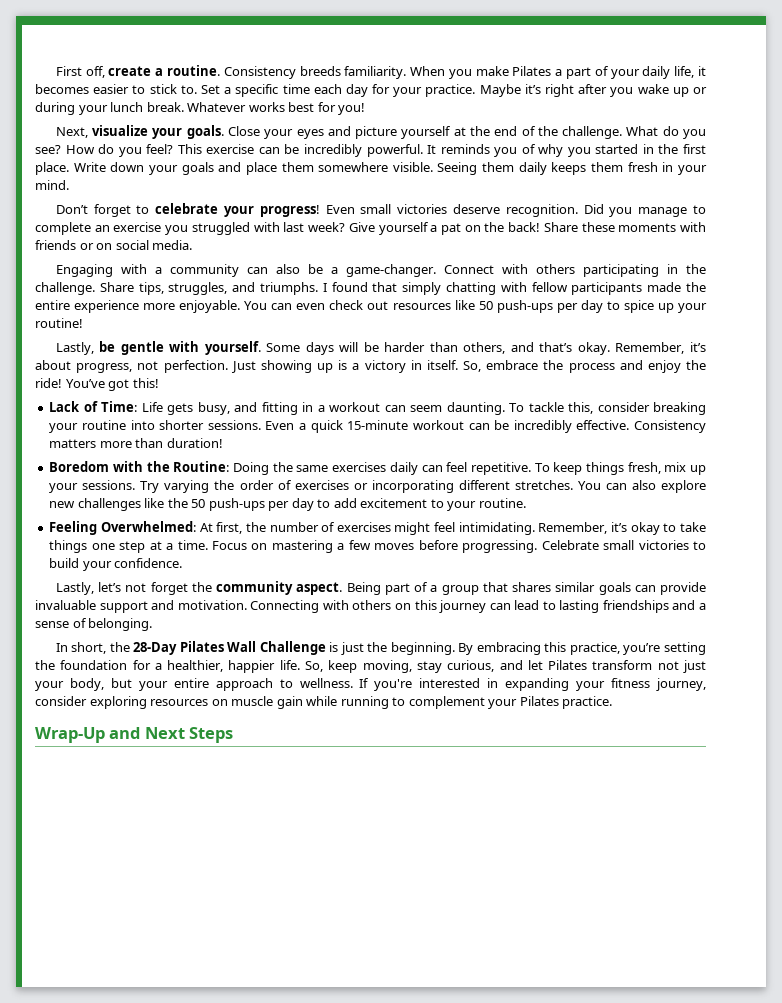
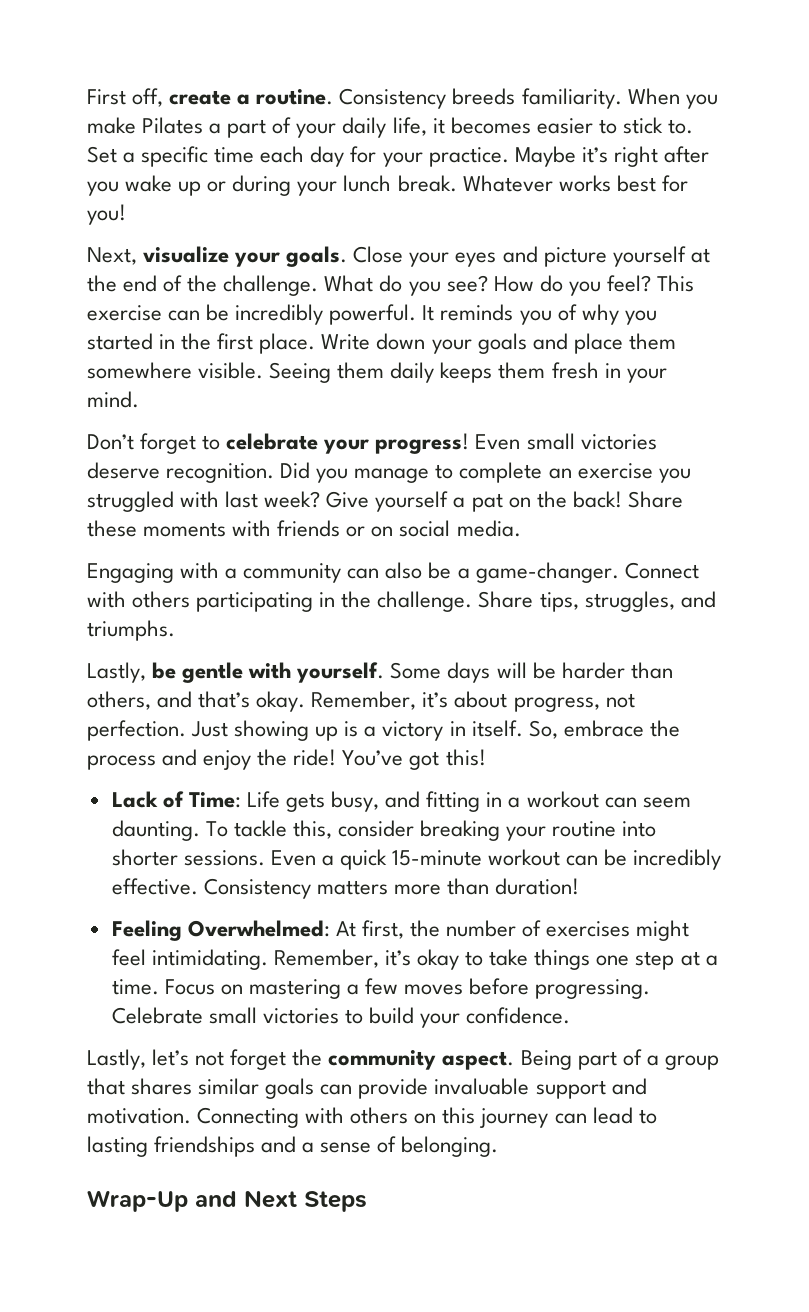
- I found that simply chatting with fellow participants made the entire experience more enjoyable. You can even check out resources like 50 push-ups per day to spice up your routine!
- Boredom with the Routine: Doing the same exercises daily can feel repetitive. To keep things fresh, mix up your sessions. Try varying the order of exercises or incorporating different stretches. You can also explore new challenges like the 50 push-ups per day to add excitement to your routine.
- In short, the 28-Day Pilates Wall Challenge is just the beginning. By embracing this practice, you’re setting the foundation for a healthier, happier life. So, keep moving, stay curious, and let Pilates transform not just your body, but your entire approach to wellness. If you're interested in expanding your fitness journey, consider exploring resources on muscle gain while running to complement your Pilates practice.

